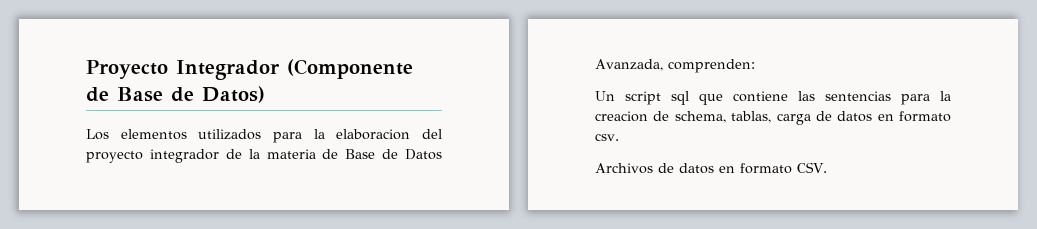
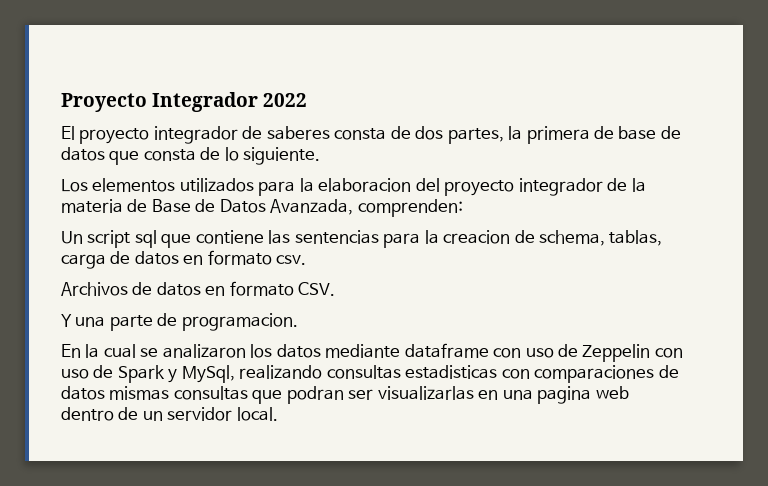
- Proyecto Integrador (Componente de Base de Datos)
+ Proyecto Integrador 2022
+ El proyecto integrador de saberes consta de dos partes, la primera de base de datos que consta de lo siguiente.
+ Y una parte de programacion.
+ En la cual se analizaron los datos mediante dataframe con uso de Zeppelin con uso de Spark y MySql, realizando consultas estadisticas con comparaciones de datos mismas consultas que podran ser visualizarlas en una pagina web dentro de un servidor local.

